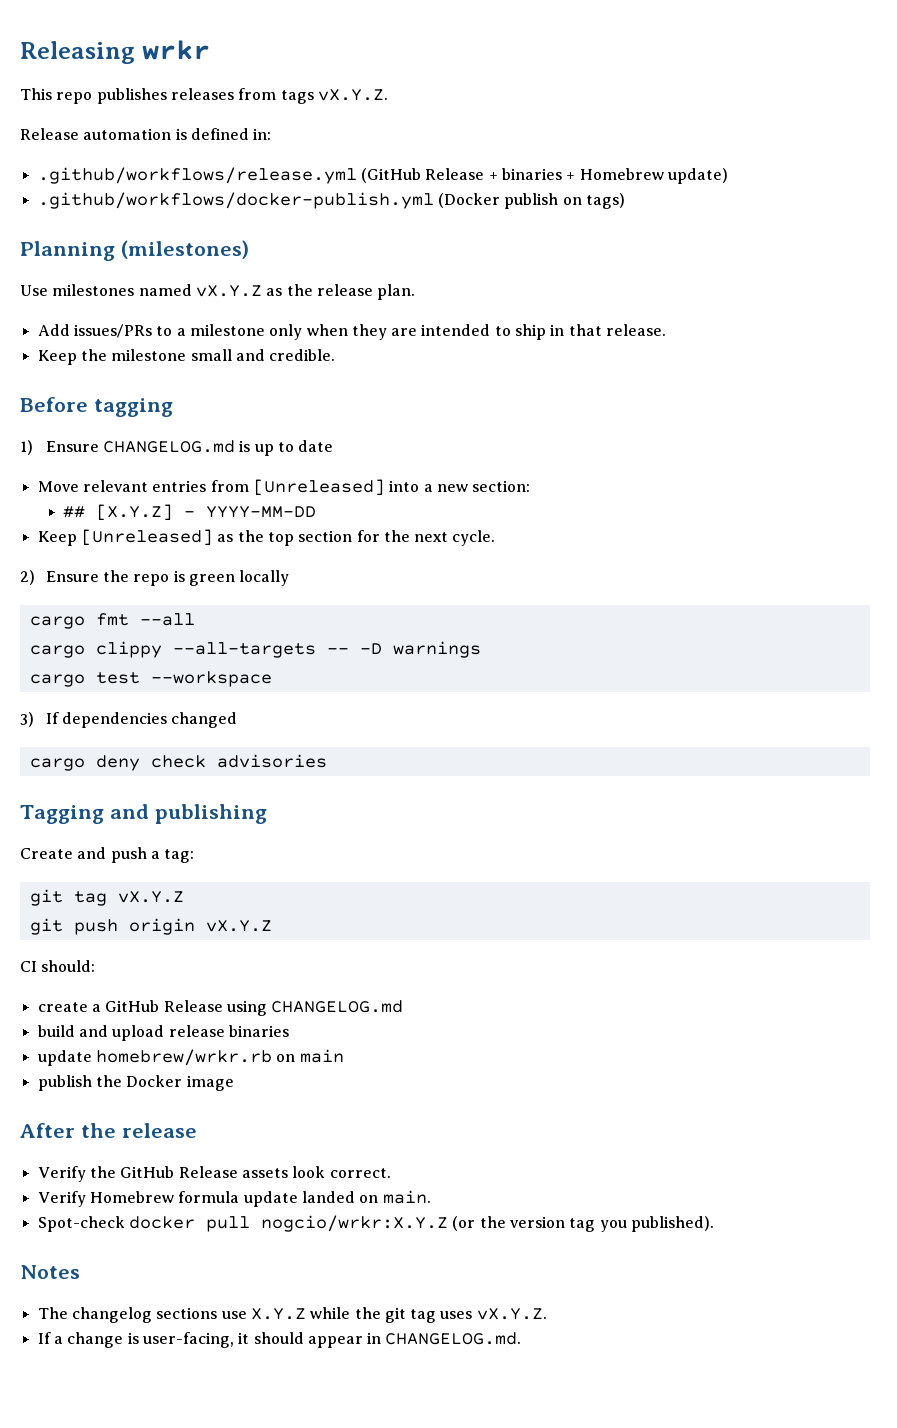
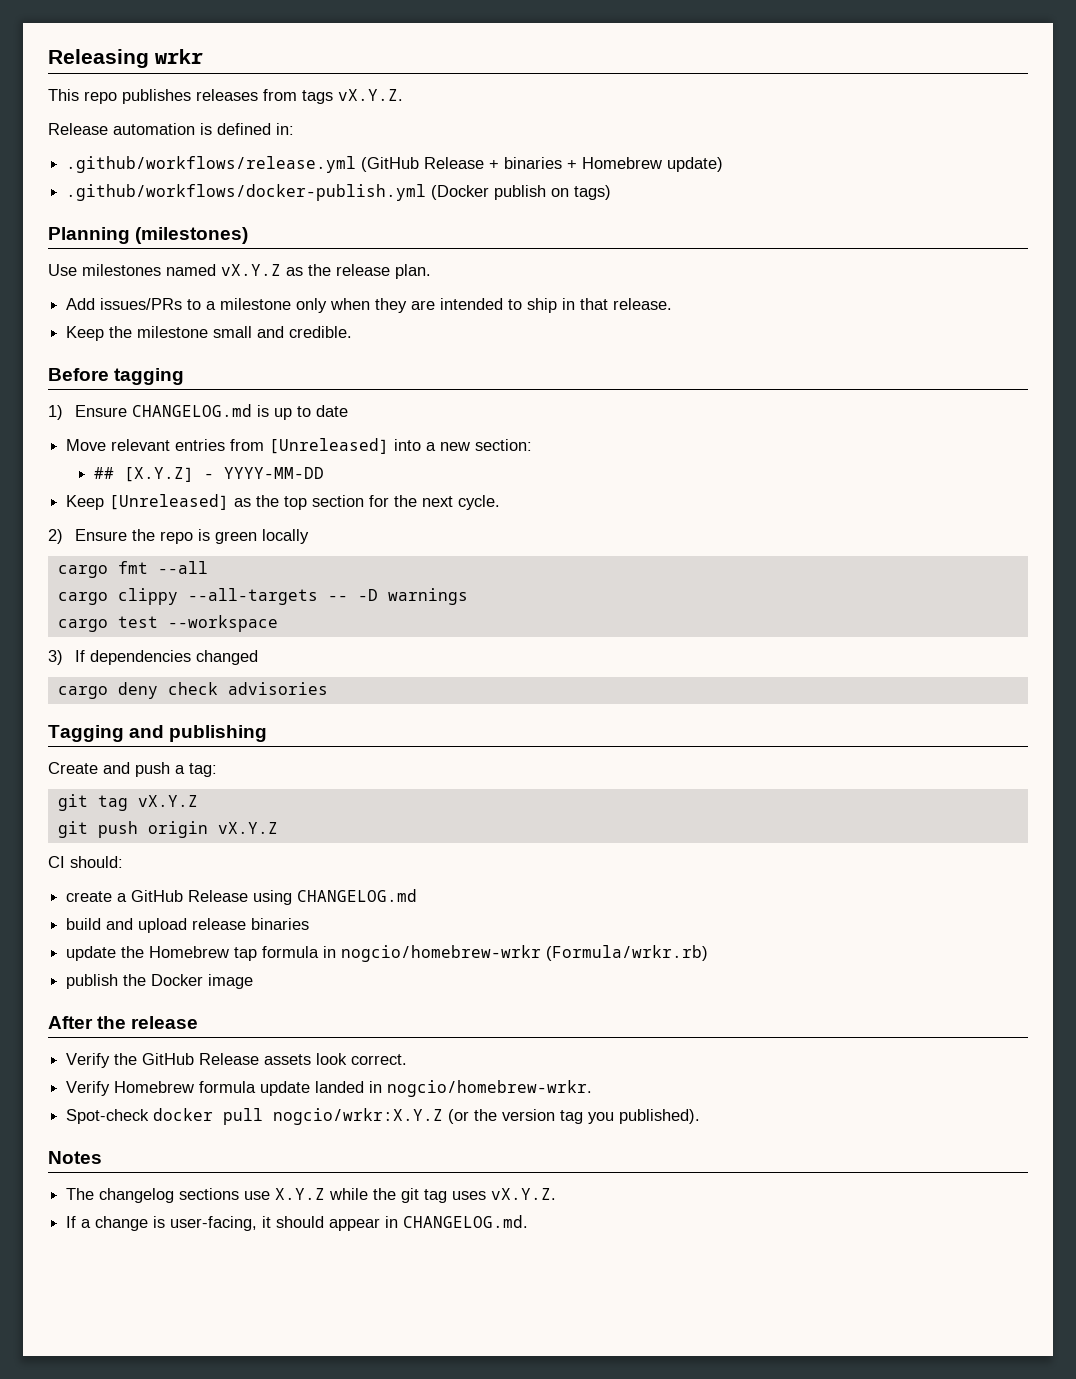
- update homebrew/wrkr.rb on main
+ update the Homebrew tap formula in nogcio/homebrew-wrkr (Formula/wrkr.rb)
- Verify Homebrew formula update landed on main.
+ Verify Homebrew formula update landed in nogcio/homebrew-wrkr.

